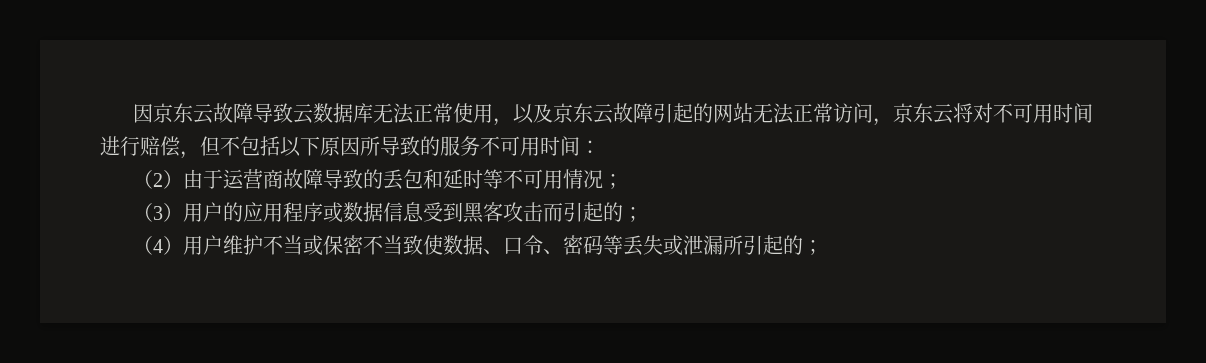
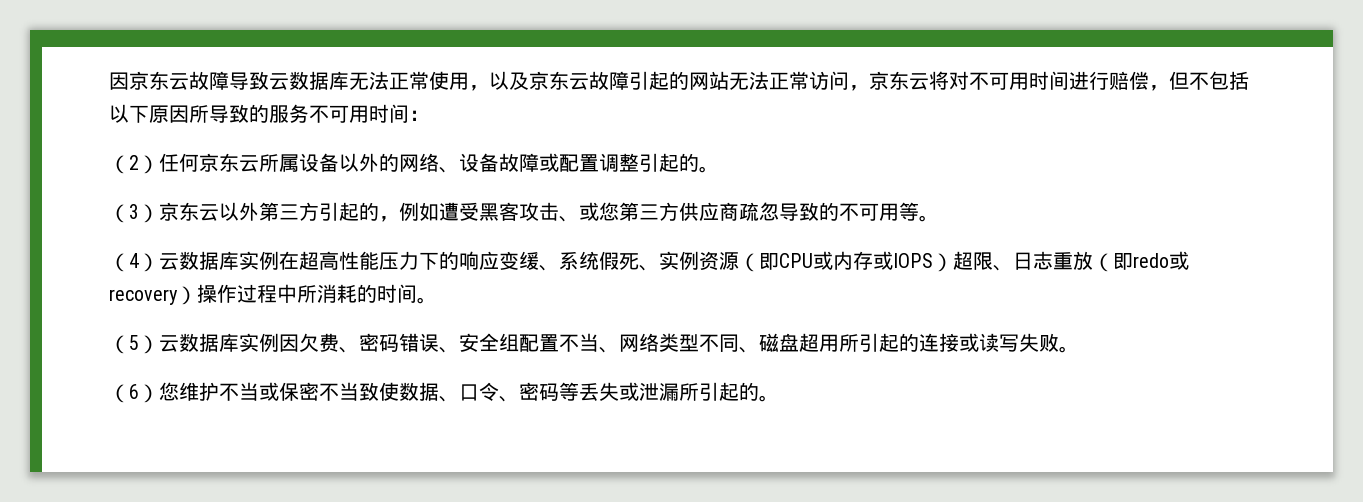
- （2）由于运营商故障导致的丢包和延时等不可用情况；
- （3）用户的应用程序或数据信息受到黑客攻击而引起的；
- （4）用户维护不当或保密不当致使数据、口令、密码等丢失或泄漏所引起的；
+ （2）任何京东云所属设备以外的网络、设备故障或配置调整引起的。
+ （3）京东云以外第三方引起的，例如遭受黑客攻击、或您第三方供应商疏忽导致的不可用等。
+ （4）云数据库实例在超高性能压力下的响应变缓、系统假死、实例资源（即CPU或内存或IOPS）超限、日志重放（即redo或recovery）操作过程中所消耗的时间。
+ （5）云数据库实例因欠费、密码错误、安全组配置不当、网络类型不同、磁盘超用所引起的连接或读写失败。
+ （6）您维护不当或保密不当致使数据、口令、密码等丢失或泄漏所引起的。

